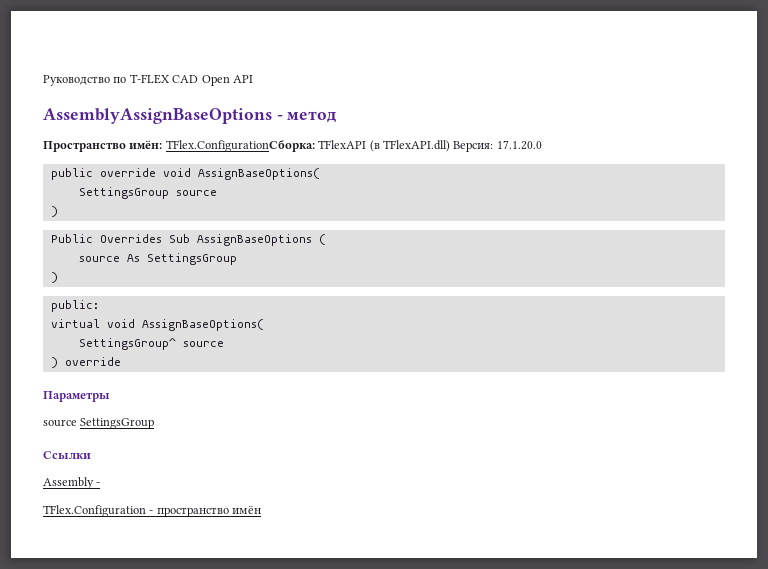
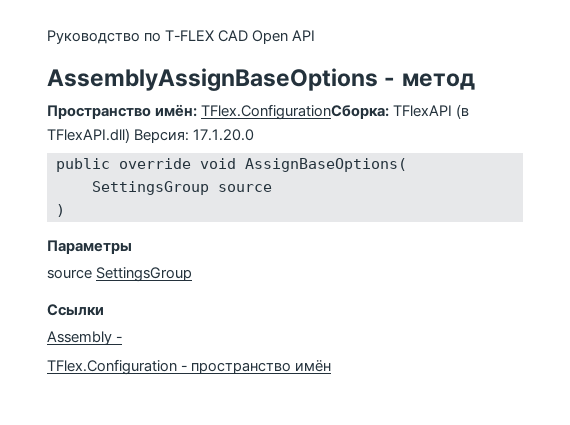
- Public Overrides Sub AssignBaseOptions (
- source As SettingsGroup
- )
- public:
- virtual void AssignBaseOptions(
- SettingsGroup^ source
- ) override

